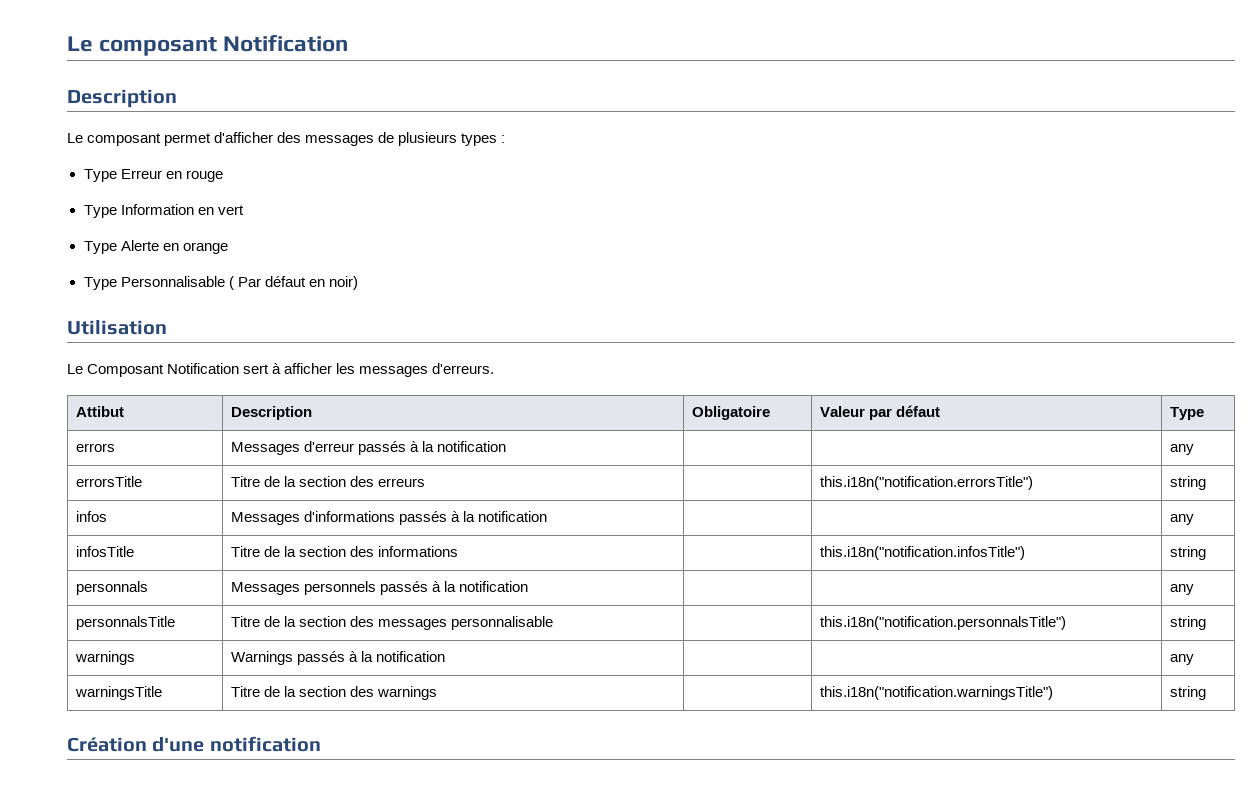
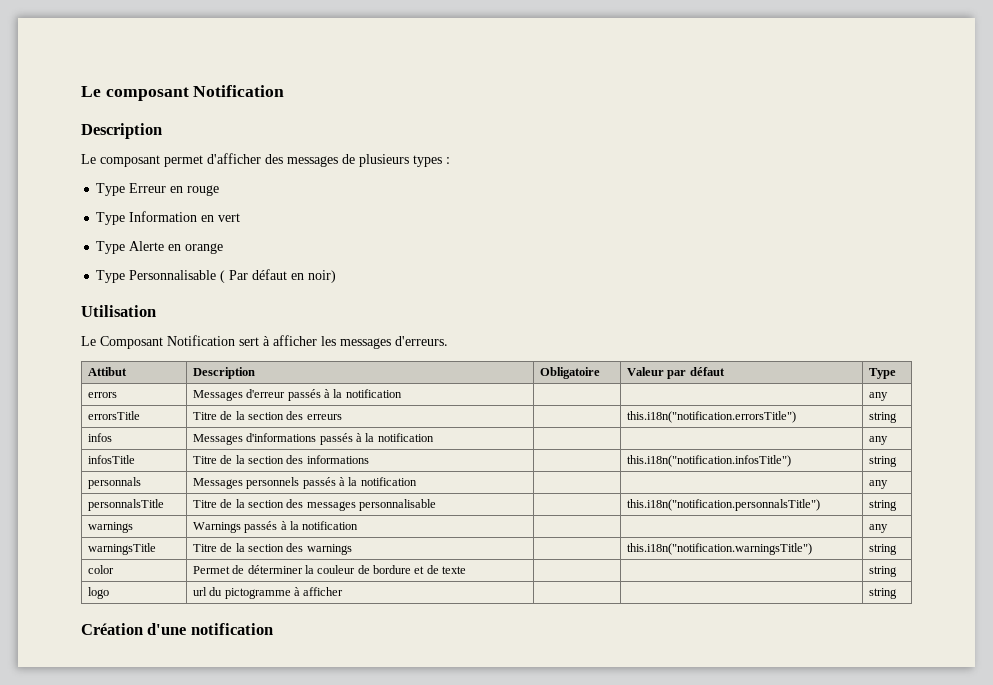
+ color | Permet de déterminer la couleur de bordure et de texte | | | string
+ logo | url du pictogramme à afficher | | | string

